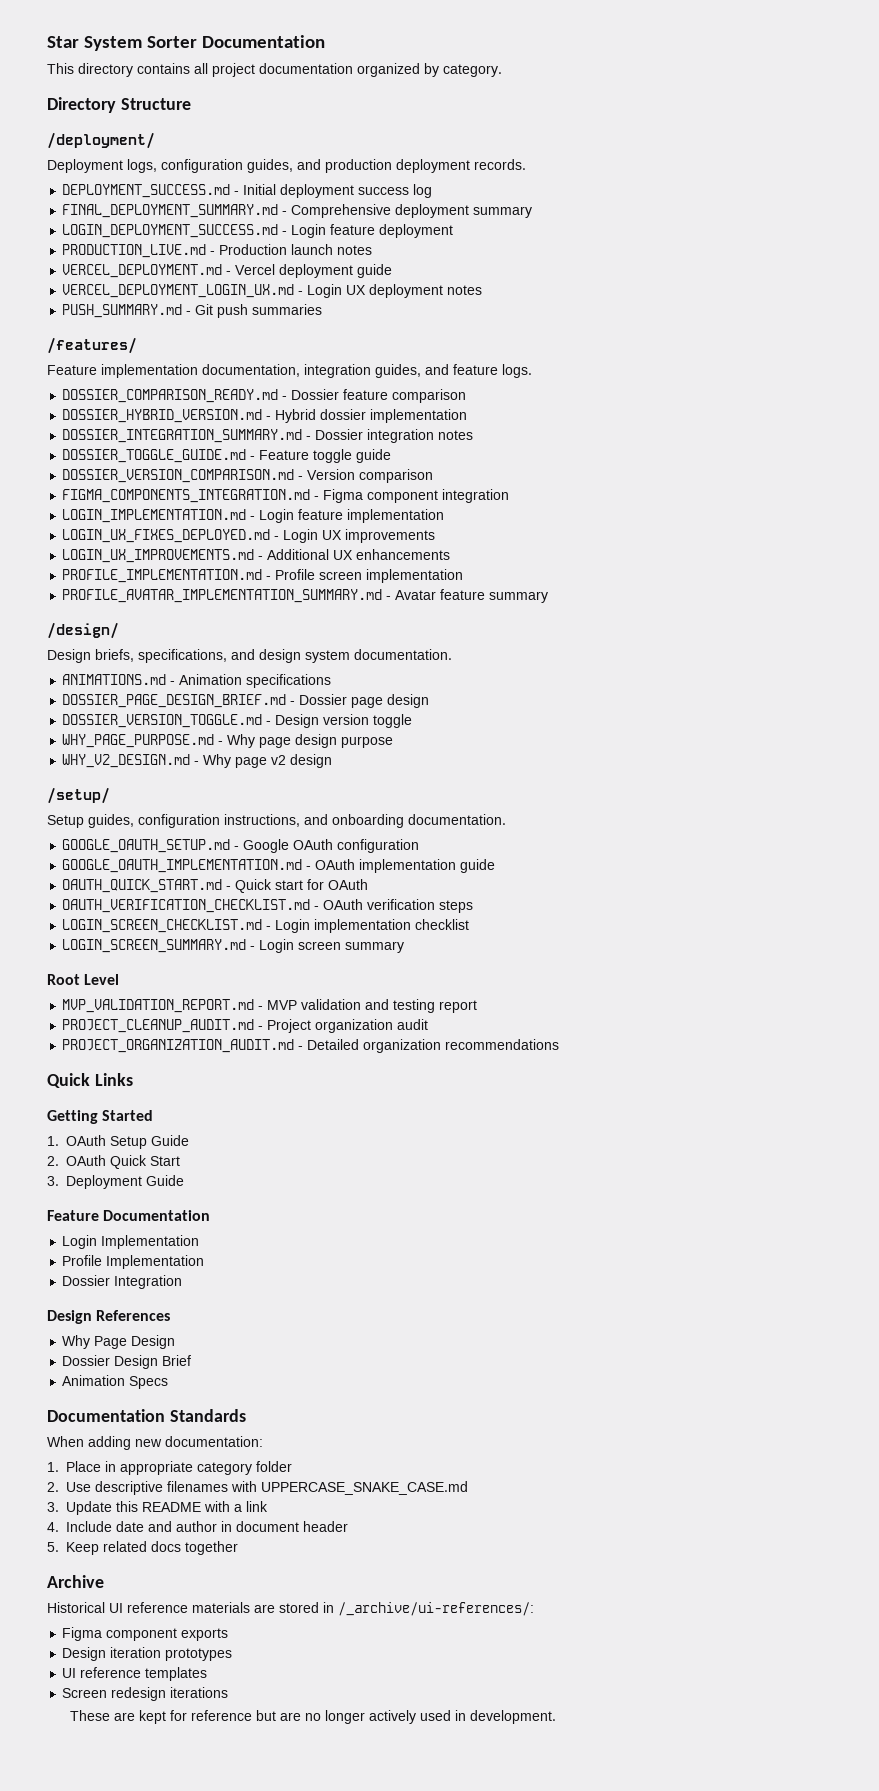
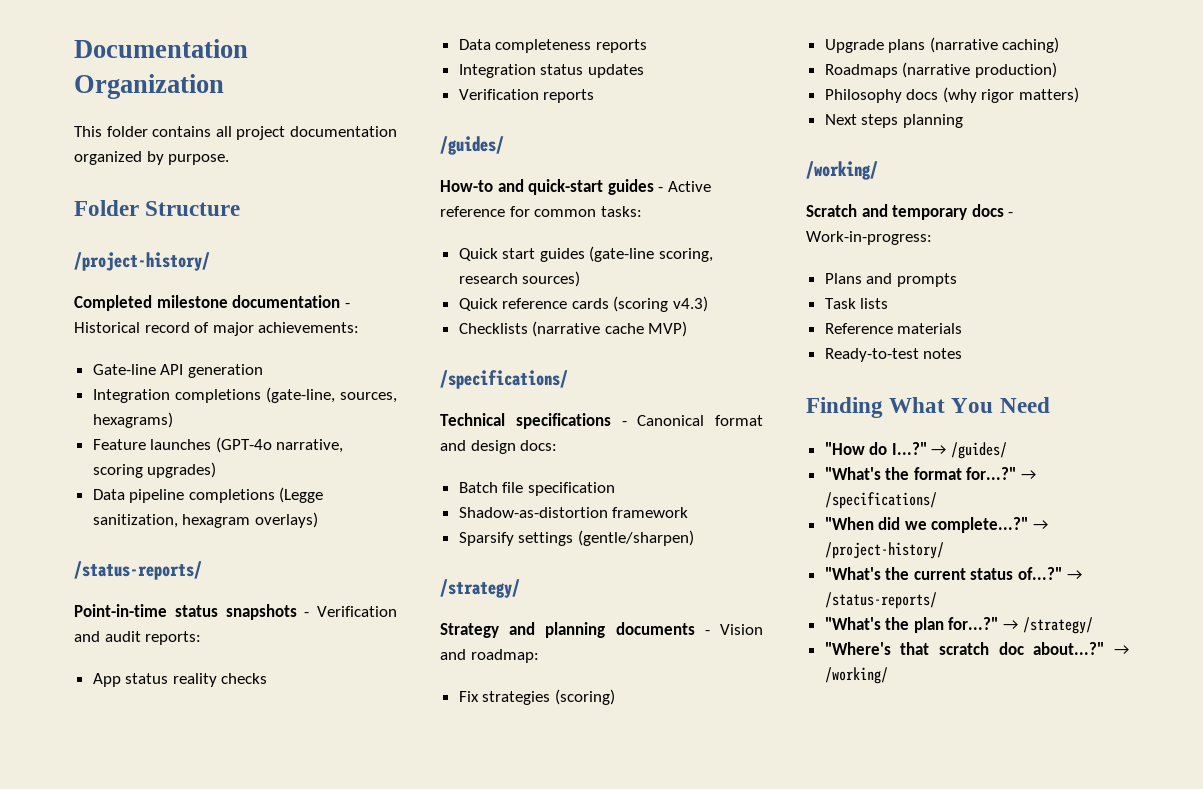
- Star System Sorter Documentation
+ Documentation Organization
- This directory contains all project documentation organized by category.
- Directory Structure
- /deployment/
- Deployment logs, configuration guides, and production deployment records.
- DEPLOYMENT_SUCCESS.md - Initial deployment success log
- FINAL_DEPLOYMENT_SUMMARY.md - Comprehensive deployment summary
- LOGIN_DEPLOYMENT_SUCCESS.md - Login feature deployment
- PRODUCTION_LIVE.md - Production launch notes
- VERCEL_DEPLOYMENT.md - Vercel deployment guide
- VERCEL_DEPLOYMENT_LOGIN_UX.md - Login UX deployment notes
- PUSH_SUMMARY.md - Git push summaries
- /features/
- Feature implementation documentation, integration guides, and feature logs.
- DOSSIER_COMPARISON_READY.md - Dossier feature comparison
- DOSSIER_HYBRID_VERSION.md - Hybrid dossier implementation
- DOSSIER_INTEGRATION_SUMMARY.md - Dossier integration notes
- DOSSIER_TOGGLE_GUIDE.md - Feature toggle guide
- DOSSIER_VERSION_COMPARISON.md - Version comparison
- FIGMA_COMPONENTS_INTEGRATION.md - Figma component integration
- LOGIN_IMPLEMENTATION.md - Login feature implementation
- LOGIN_UX_FIXES_DEPLOYED.md - Login UX improvements
- LOGIN_UX_IMPROVEMENTS.md - Additional UX enhancements
- PROFILE_IMPLEMENTATION.md - Profile screen implementation
- PROFILE_AVATAR_IMPLEMENTATION_SUMMARY.md - Avatar feature summary
- /design/
- Design briefs, specifications, and design system documentation.
- ANIMATIONS.md - Animation specifications
- DOSSIER_PAGE_DESIGN_BRIEF.md - Dossier page design
- DOSSIER_VERSION_TOGGLE.md - Design version toggle
- WHY_PAGE_PURPOSE.md - Why page design purpose
- WHY_V2_DESIGN.md - Why page v2 design
- /setup/
- Setup guides, configuration instructions, and onboarding documentation.
- GOOGLE_OAUTH_SETUP.md - Google OAuth configuration
- GOOGLE_OAUTH_IMPLEMENTATION.md - OAuth implementation guide
- OAUTH_QUICK_START.md - Quick start for OAuth
- OAUTH_VERIFICATION_CHECKLIST.md - OAuth verification steps
- LOGIN_SCREEN_CHECKLIST.md - Login implementation checklist
- LOGIN_SCREEN_SUMMARY.md - Login screen summary
- Root Level
- MVP_VALIDATION_REPORT.md - MVP validation and testing report
- PROJECT_CLEANUP_AUDIT.md - Project organization audit
- PROJECT_ORGANIZATION_AUDIT.md - Detailed organization recommendations
- Quick Links
- Getting Started
- 1. OAuth Setup Guide
- 2. OAuth Quick Start
- 3. Deployment Guide
- Feature Documentation
- Login Implementation
- Profile Implementation
- Dossier Integration
- Design References
- Why Page Design
- Dossier Design Brief
- Animation Specs
- Documentation Standards
- When adding new documentation:
- 1. Place in appropriate category folder
- 2. Use descriptive filenames with UPPERCASE_SNAKE_CASE.md
- 3. Update this README with a link
- 4. Include date and author in document header
- 5. Keep related docs together
- Archive
- Historical UI reference materials are stored in /_archive/ui-references/:
- Figma component exports
- Design iteration prototypes
- UI reference templates
- Screen redesign iterations
- These are kept for reference but are no longer actively used in development.
+ This folder contains all project documentation organized by purpose.
+ Folder Structure
+ /project-history/
+ Completed milestone documentation - Historical record of major achievements:
+ Gate-line API generation
+ Integration completions (gate-line, sources, hexagrams)
+ Feature launches (GPT-4o narrative, scoring upgrades)
+ Data pipeline completions (Legge sanitization, hexagram overlays)
+ /status-reports/
+ Point-in-time status snapshots - Verification and audit reports:
+ App status reality checks
+ Data completeness reports
+ Integration status updates
+ Verification reports
+ /guides/
+ How-to and quick-start guides - Active reference for common tasks:
+ Quick start guides (gate-line scoring, research sources)
+ Quick reference cards (scoring v4.3)
+ Checklists (narrative cache MVP)
+ /specifications/
+ Technical specifications - Canonical format and design docs:
+ Batch file specification
+ Shadow-as-distortion framework
+ Sparsify settings (gentle/sharpen)
+ /strategy/
+ Strategy and planning documents - Vision and roadmap:
+ Fix strategies (scoring)
+ Upgrade plans (narrative caching)
+ Roadmaps (narrative production)
+ Philosophy docs (why rigor matters)
+ Next steps planning
+ /working/
+ Scratch and temporary docs - Work-in-progress:
+ Plans and prompts
+ Task lists
+ Reference materials
+ Ready-to-test notes
+ Finding What You Need
+ "How do I...?" → /guides/
+ "What's the format for...?" → /specifications/
+ "When did we complete...?" → /project-history/
+ "What's the current status of...?" → /status-reports/
+ "What's the plan for...?" → /strategy/
+ "Where's that scratch doc about...?" → /working/

